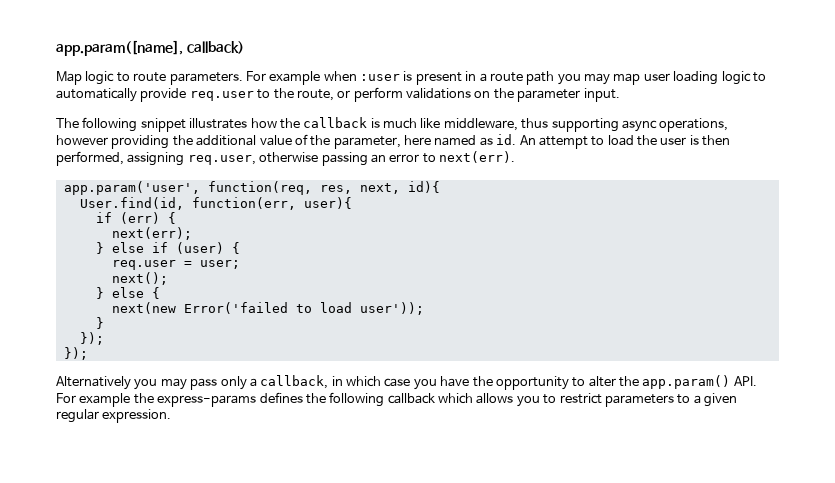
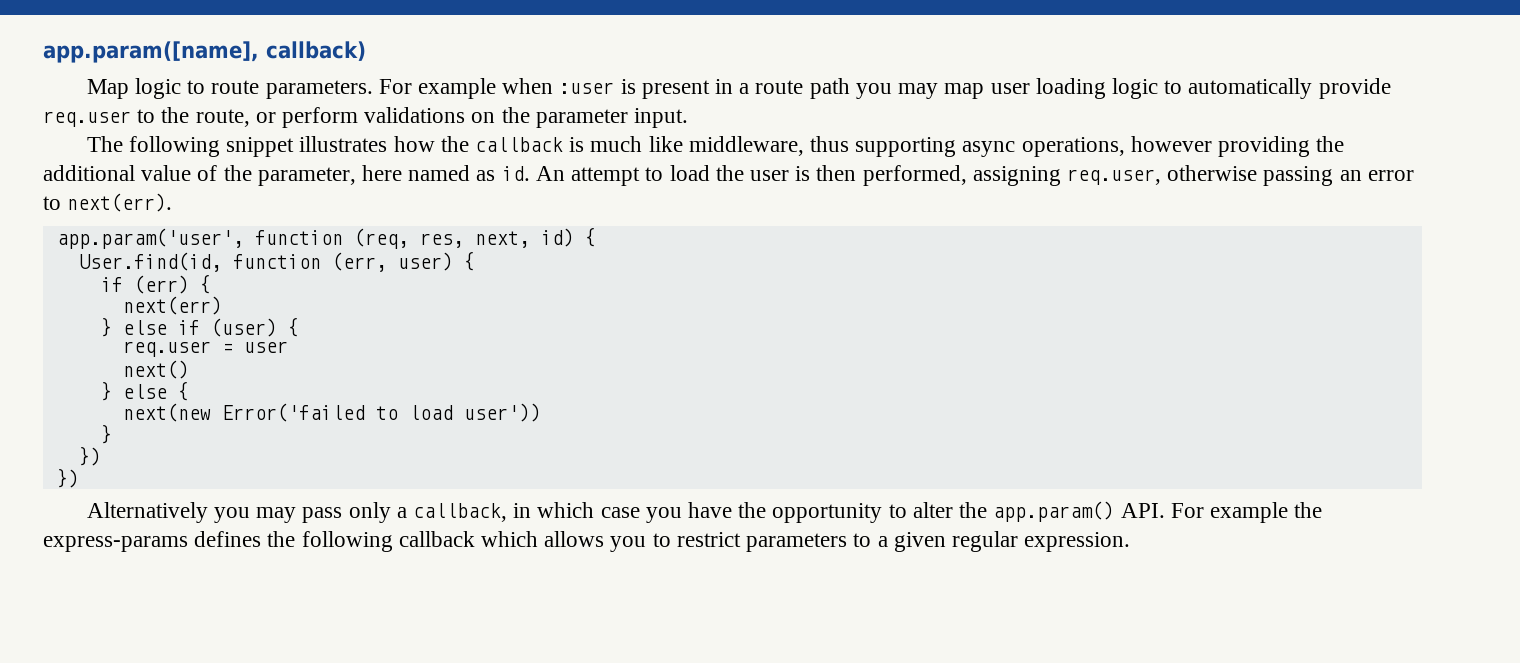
- app.param('user', function(req, res, next, id){
- User.find(id, function(err, user){
+ app.param('user', function (req, res, next, id) {
+ User.find(id, function (err, user) {
- next(err);
+ next(err)
- req.user = user;
- next();
+ req.user = user
+ next()
- next(new Error('failed to load user'));
+ next(new Error('failed to load user'))
  }
- });
- });
+ })
+ })

